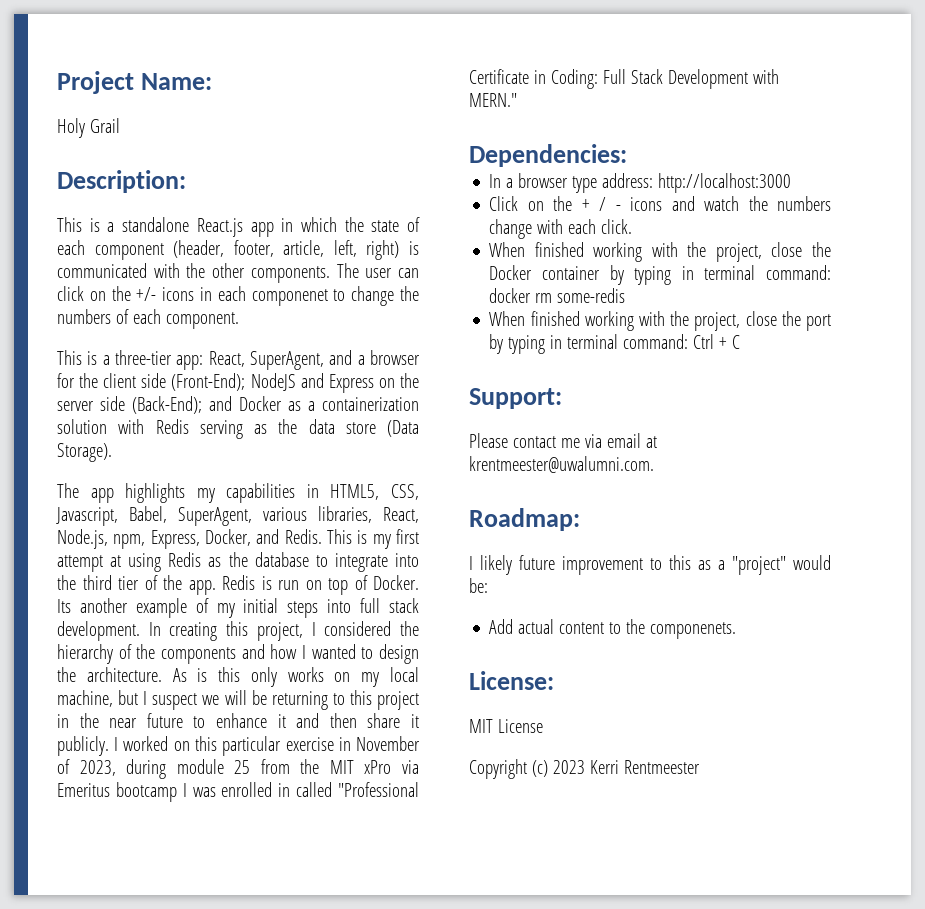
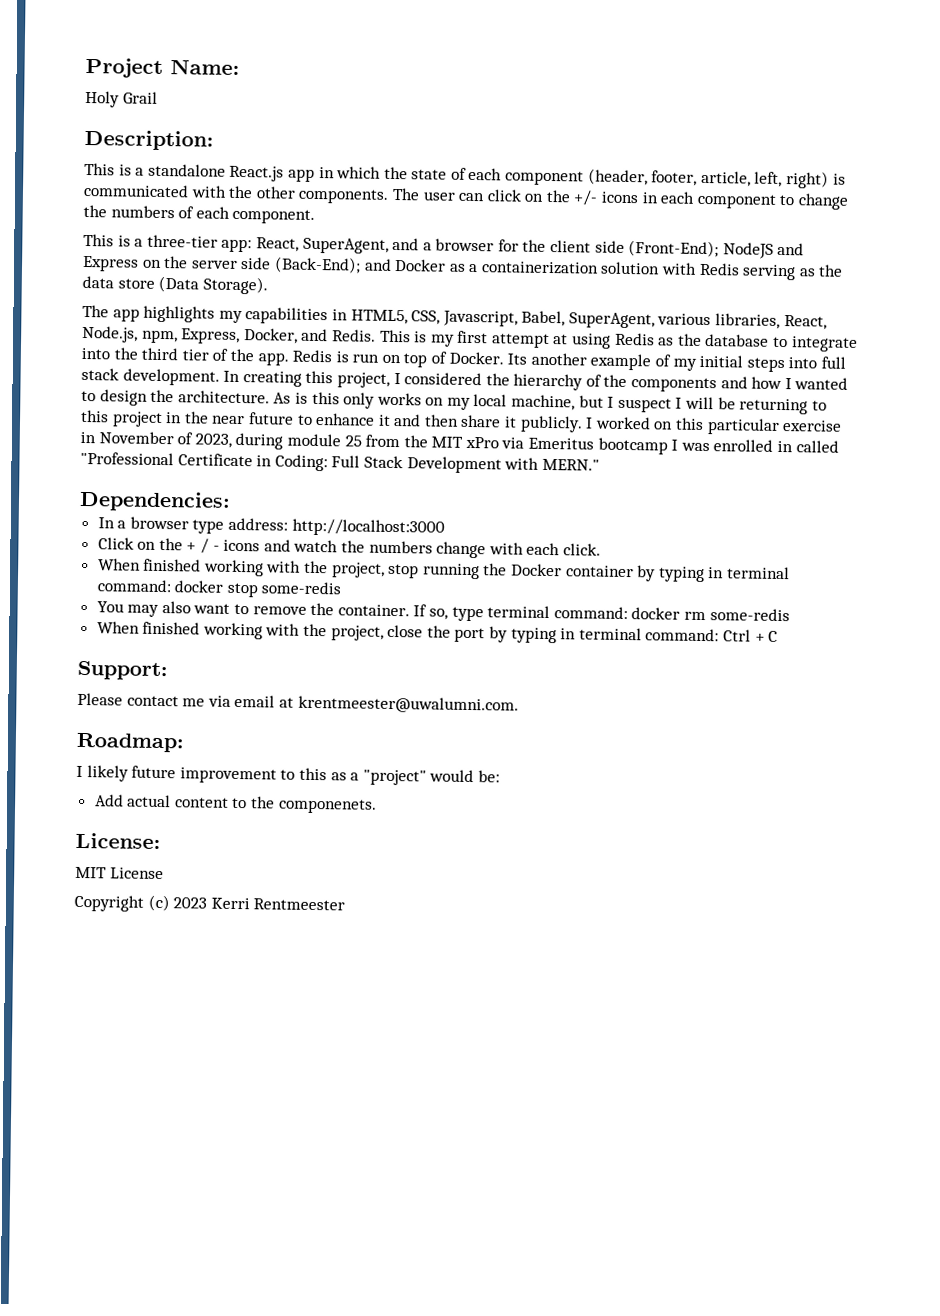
- The user can click on the +/- icons in each componenet to change the numbers of each component.
+ The user can click on the +/- icons in each component to change the numbers of each component.
- As is this only works on my local machine, but I suspect we will be returning to this project in the near future to enhance it and then share it publicly.
+ As is this only works on my local machine, but I suspect I will be returning to this project in the near future to enhance it and then share it publicly.
- When finished working with the project, close the Docker container by typing in terminal command: docker rm some-redis
+ When finished working with the project, stop running the Docker container by typing in terminal command: docker stop some-redis
+ You may also want to remove the container. If so, type terminal command: docker rm some-redis

